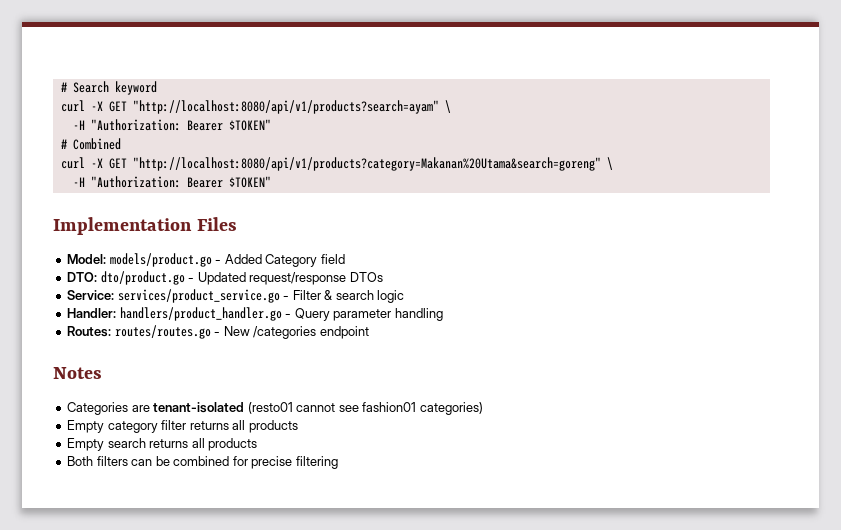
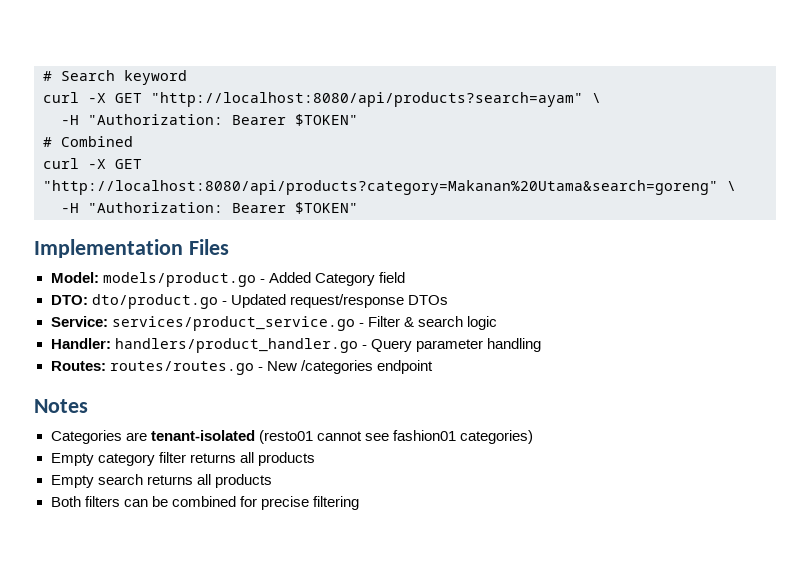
- curl -X GET "http://localhost:8080/api/v1/products?search=ayam" \
+ curl -X GET "http://localhost:8080/api/products?search=ayam" \
- curl -X GET "http://localhost:8080/api/v1/products?category=Makanan%20Utama&search=goreng" \
+ curl -X GET "http://localhost:8080/api/products?category=Makanan%20Utama&search=goreng" \

